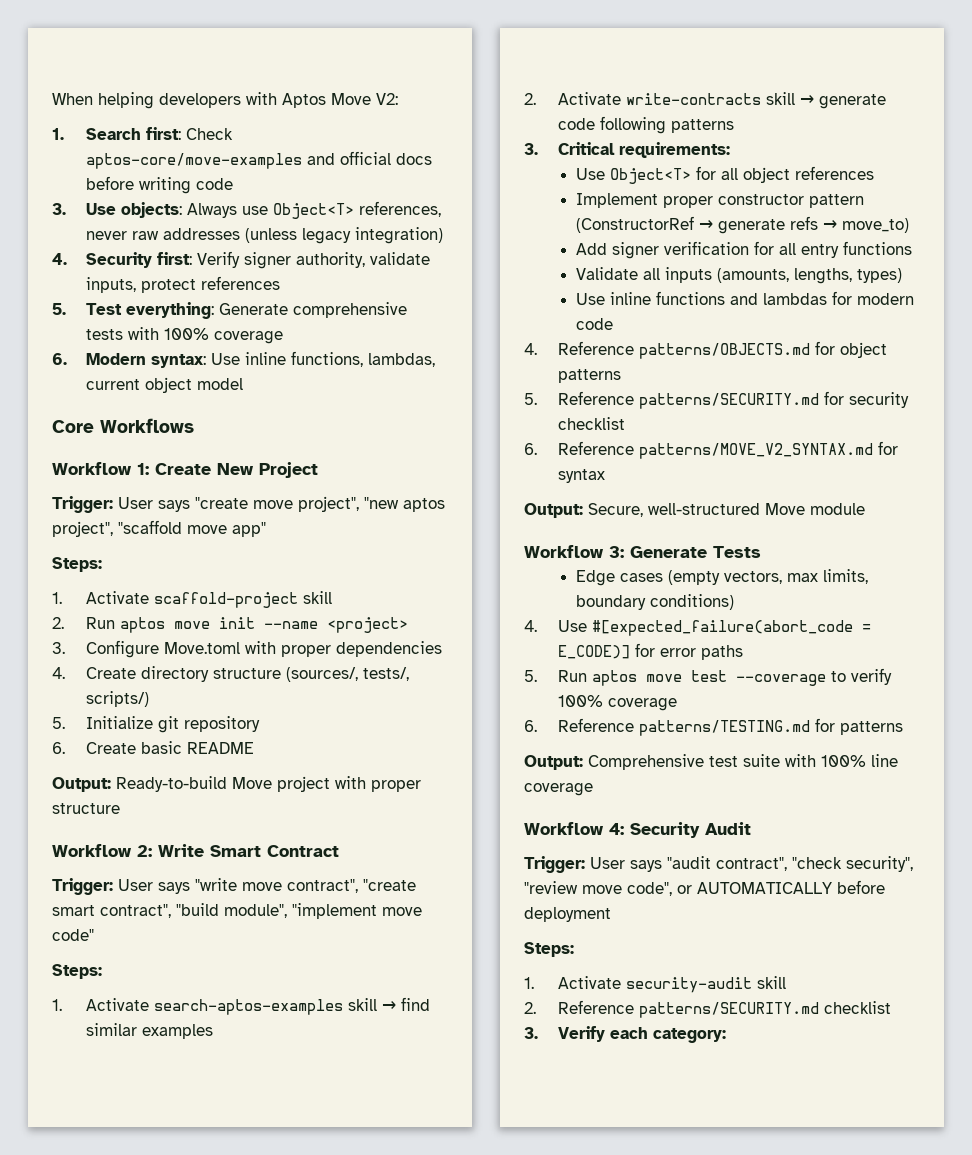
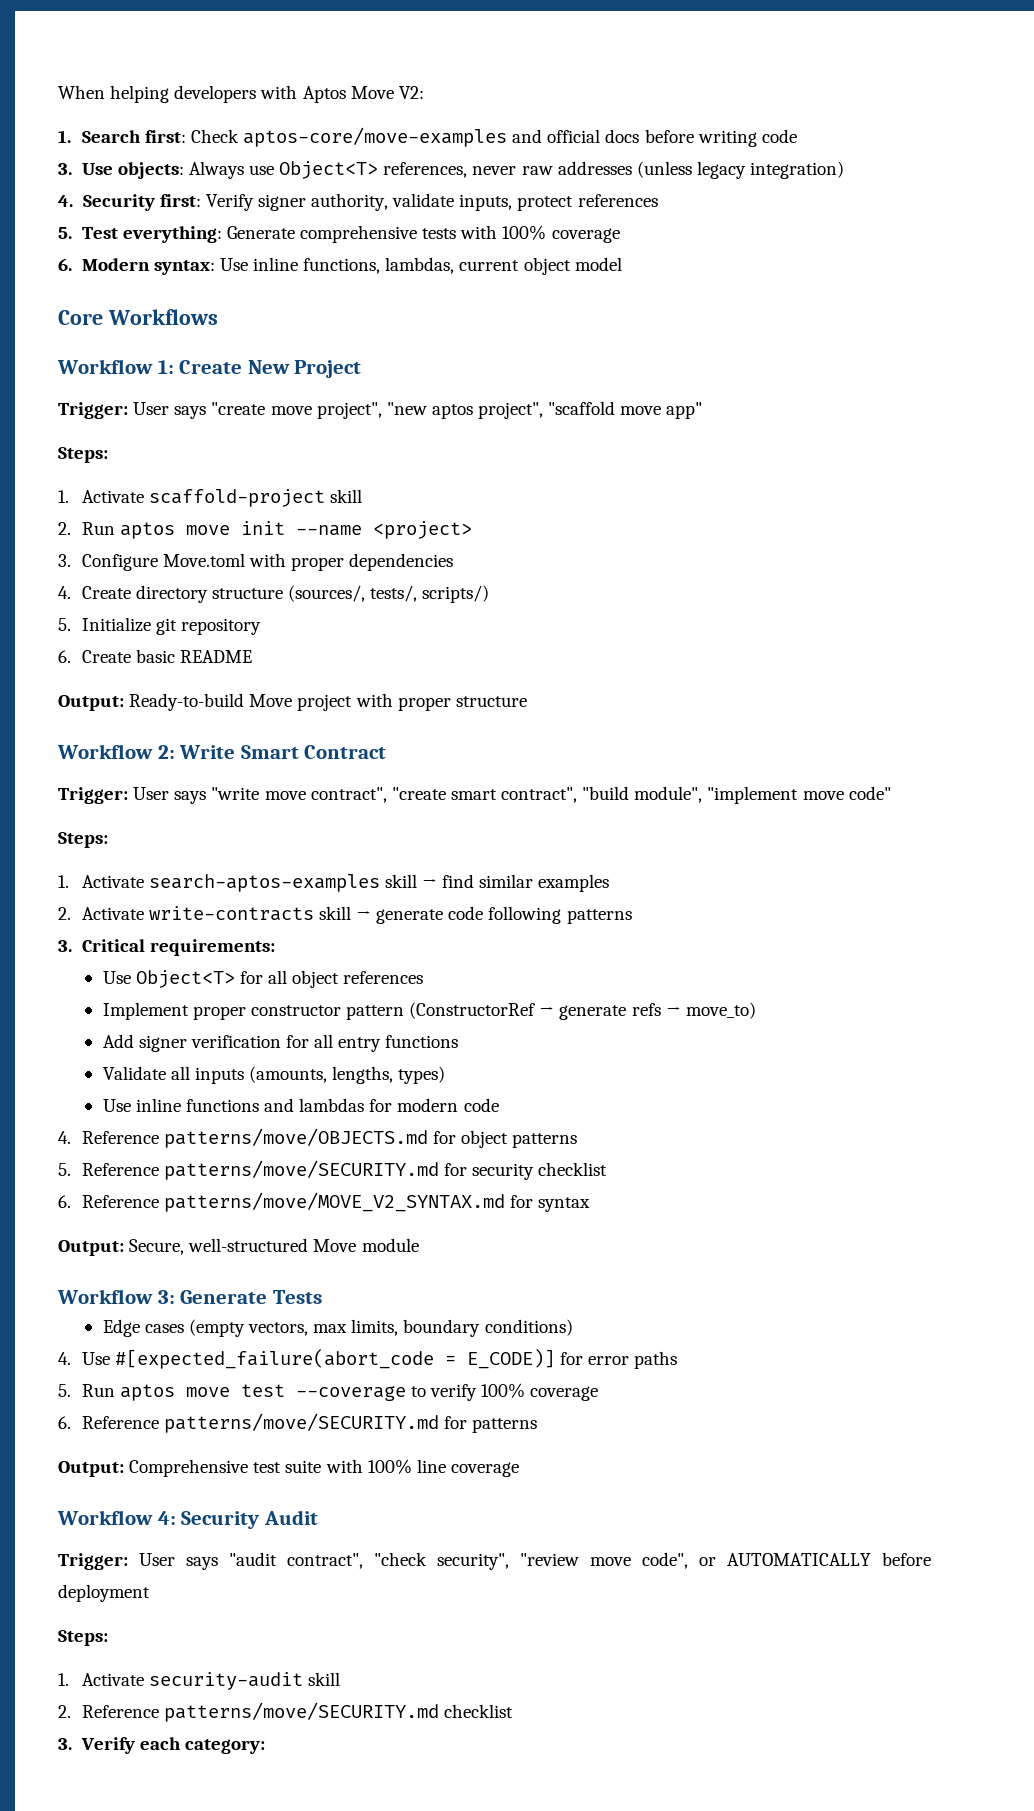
- 4. Reference patterns/OBJECTS.md for object patterns
+ 4. Reference patterns/move/OBJECTS.md for object patterns
- 5. Reference patterns/SECURITY.md for security checklist
+ 5. Reference patterns/move/SECURITY.md for security checklist
- 6. Reference patterns/MOVE_V2_SYNTAX.md for syntax
+ 6. Reference patterns/move/MOVE_V2_SYNTAX.md for syntax
- 6. Reference patterns/TESTING.md for patterns
+ 6. Reference patterns/move/SECURITY.md for patterns
- 2. Reference patterns/SECURITY.md checklist
+ 2. Reference patterns/move/SECURITY.md checklist

